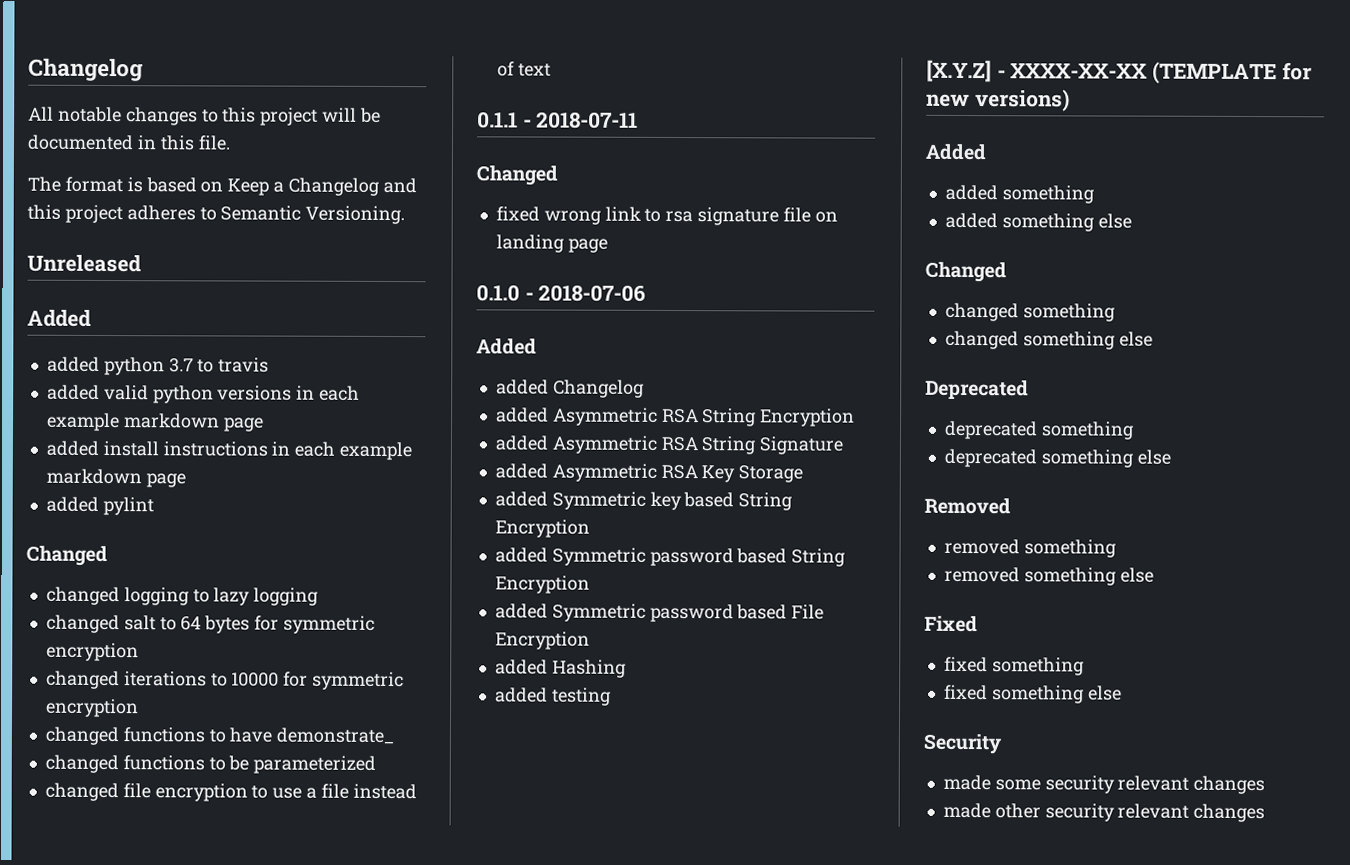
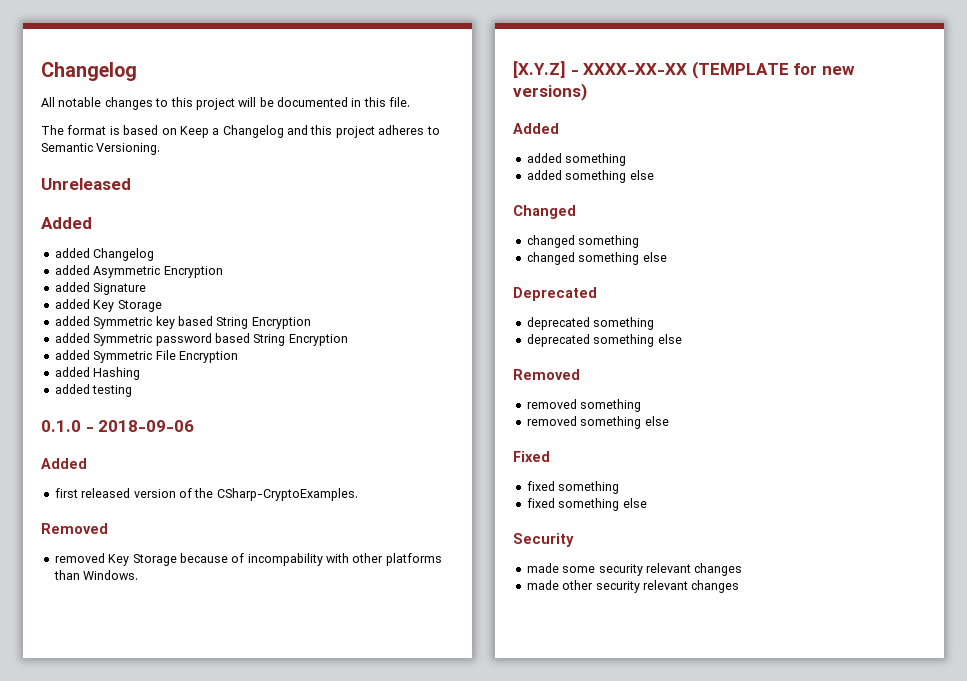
- added python 3.7 to travis
- added valid python versions in each example markdown page
- added install instructions in each example markdown page
- added pylint
- Changed
- changed logging to lazy logging
- changed salt to 64 bytes for symmetric encryption
- changed iterations to 10000 for symmetric encryption
- changed functions to have demonstrate_
- changed functions to be parameterized
- changed file encryption to use a file instead of text
- 0.1.1 - 2018-07-11
- Changed
- fixed wrong link to rsa signature file on landing page
- 0.1.0 - 2018-07-06
- Added
- added Asymmetric RSA String Encryption
- added Asymmetric RSA String Signature
+ added Asymmetric Encryption
+ added Signature
- added Asymmetric RSA Key Storage
+ added Key Storage
- added Symmetric password based File Encryption
+ added Symmetric File Encryption
+ 0.1.0 - 2018-09-06
+ Added
+ first released version of the CSharp-CryptoExamples.
+ Removed
+ removed Key Storage because of incompability with other platforms than Windows.

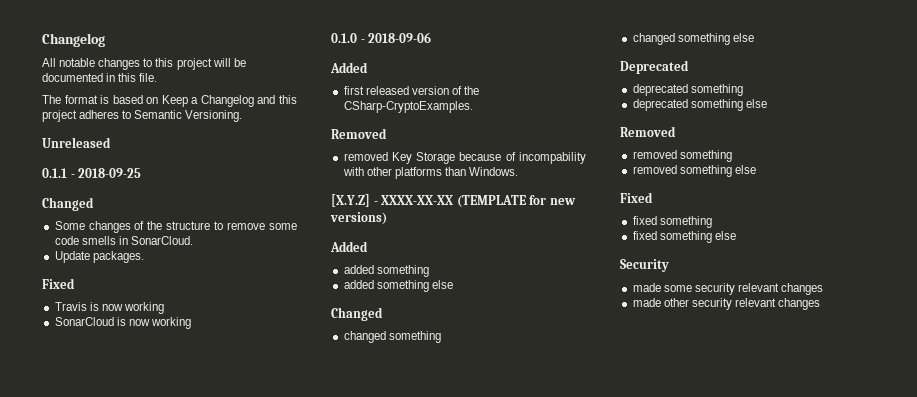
  Unreleased
- Added
- added Changelog
- added Asymmetric Encryption
- added Signature
- added Key Storage
- added Symmetric key based String Encryption
- added Symmetric password based String Encryption
- added Symmetric File Encryption
- added Hashing
- added testing
+ 0.1.1 - 2018-09-25
+ Changed
+ Some changes of the structure to remove some code smells in SonarCloud.
+ Update packages.
+ Fixed
+ Travis is now working
+ SonarCloud is now working

